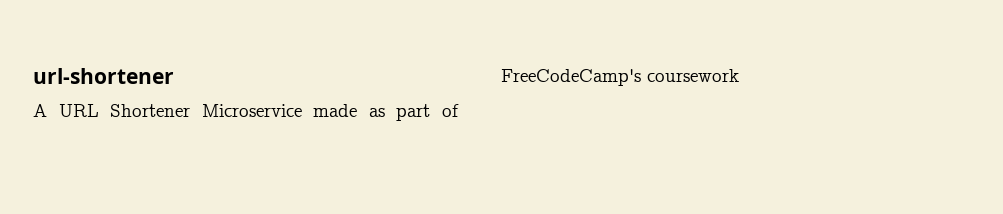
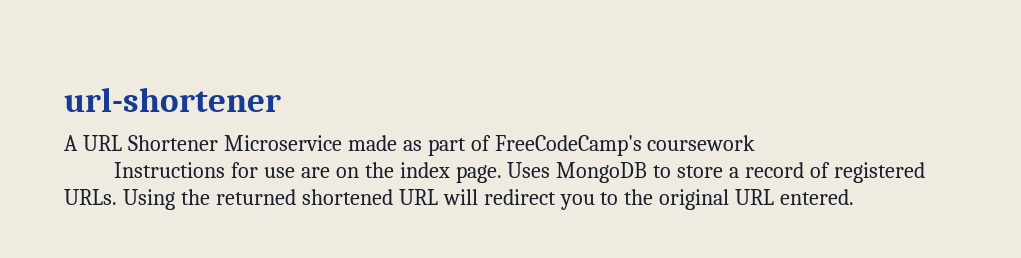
+ Instructions for use are on the index page. Uses MongoDB to store a record of registered URLs. Using the returned shortened URL will redirect you to the original URL entered.

